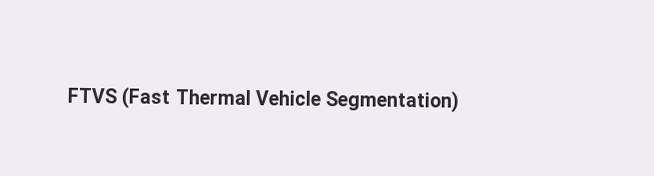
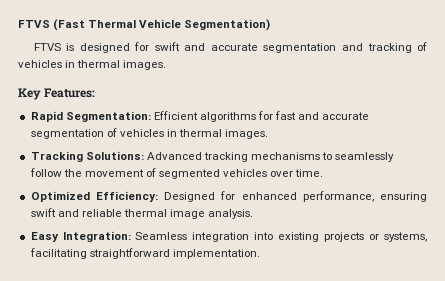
+ FTVS is designed for swift and accurate segmentation and tracking of vehicles in thermal images.
+ Key Features:
+ Rapid Segmentation: Efficient algorithms for fast and accurate segmentation of vehicles in thermal images.
+ Tracking Solutions: Advanced tracking mechanisms to seamlessly follow the movement of segmented vehicles over time.
+ Optimized Efficiency: Designed for enhanced performance, ensuring swift and reliable thermal image analysis.
+ Easy Integration: Seamless integration into existing projects or systems, facilitating straightforward implementation.

